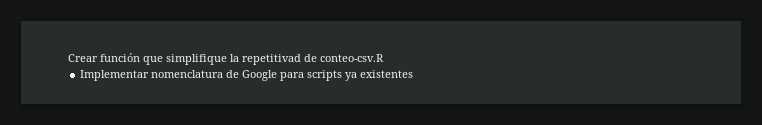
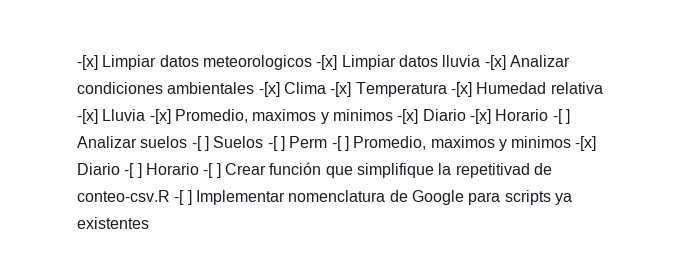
- Crear función que simplifique la repetitivad de conteo-csv.R
- Implementar nomenclatura de Google para scripts ya existentes
+ -[x] Limpiar datos meteorologicos -[x] Limpiar datos lluvia -[x] Analizar condiciones ambientales -[x] Clima -[x] Temperatura -[x] Humedad relativa -[x] Lluvia -[x] Promedio, maximos y minimos -[x] Diario -[x] Horario -[ ] Analizar suelos -[ ] Suelos -[ ] Perm -[ ] Promedio, maximos y minimos -[x] Diario -[ ] Horario -[ ] Crear función que simplifique la repetitivad de conteo-csv.R -[ ] Implementar nomenclatura de Google para scripts ya existentes

